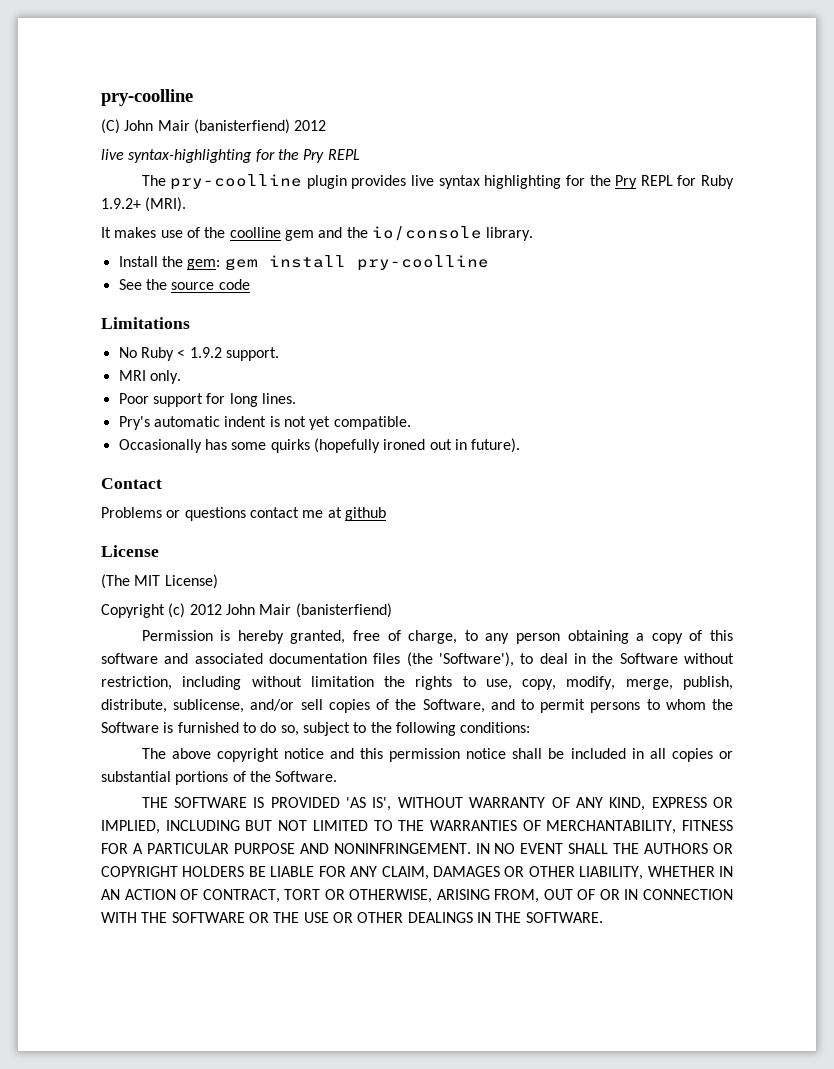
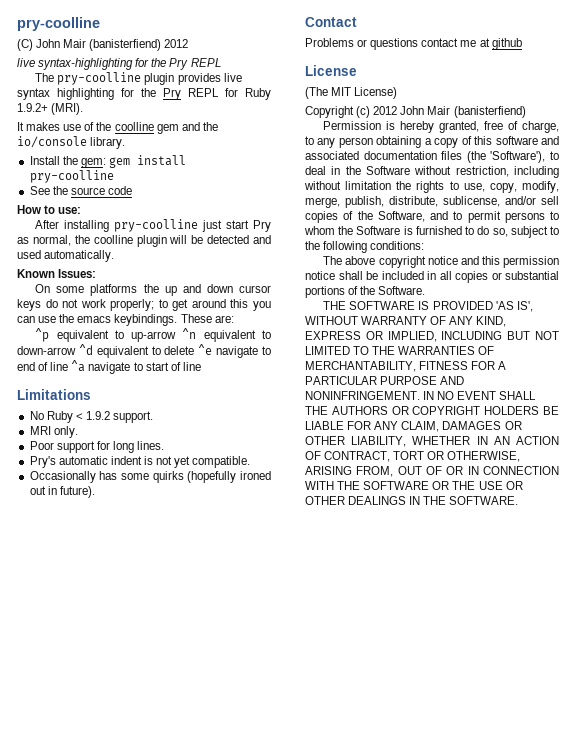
+ How to use:
+ After installing pry-coolline just start Pry as normal, the coolline plugin will be detected and used automatically.
+ Known Issues:
+ On some platforms the up and down cursor keys do not work properly; to get around this you can use the emacs keybindings. These are:
+ ^p equivalent to up-arrow ^n equivalent to down-arrow ^d equivalent to delete ^e navigate to end of line ^a navigate to start of line

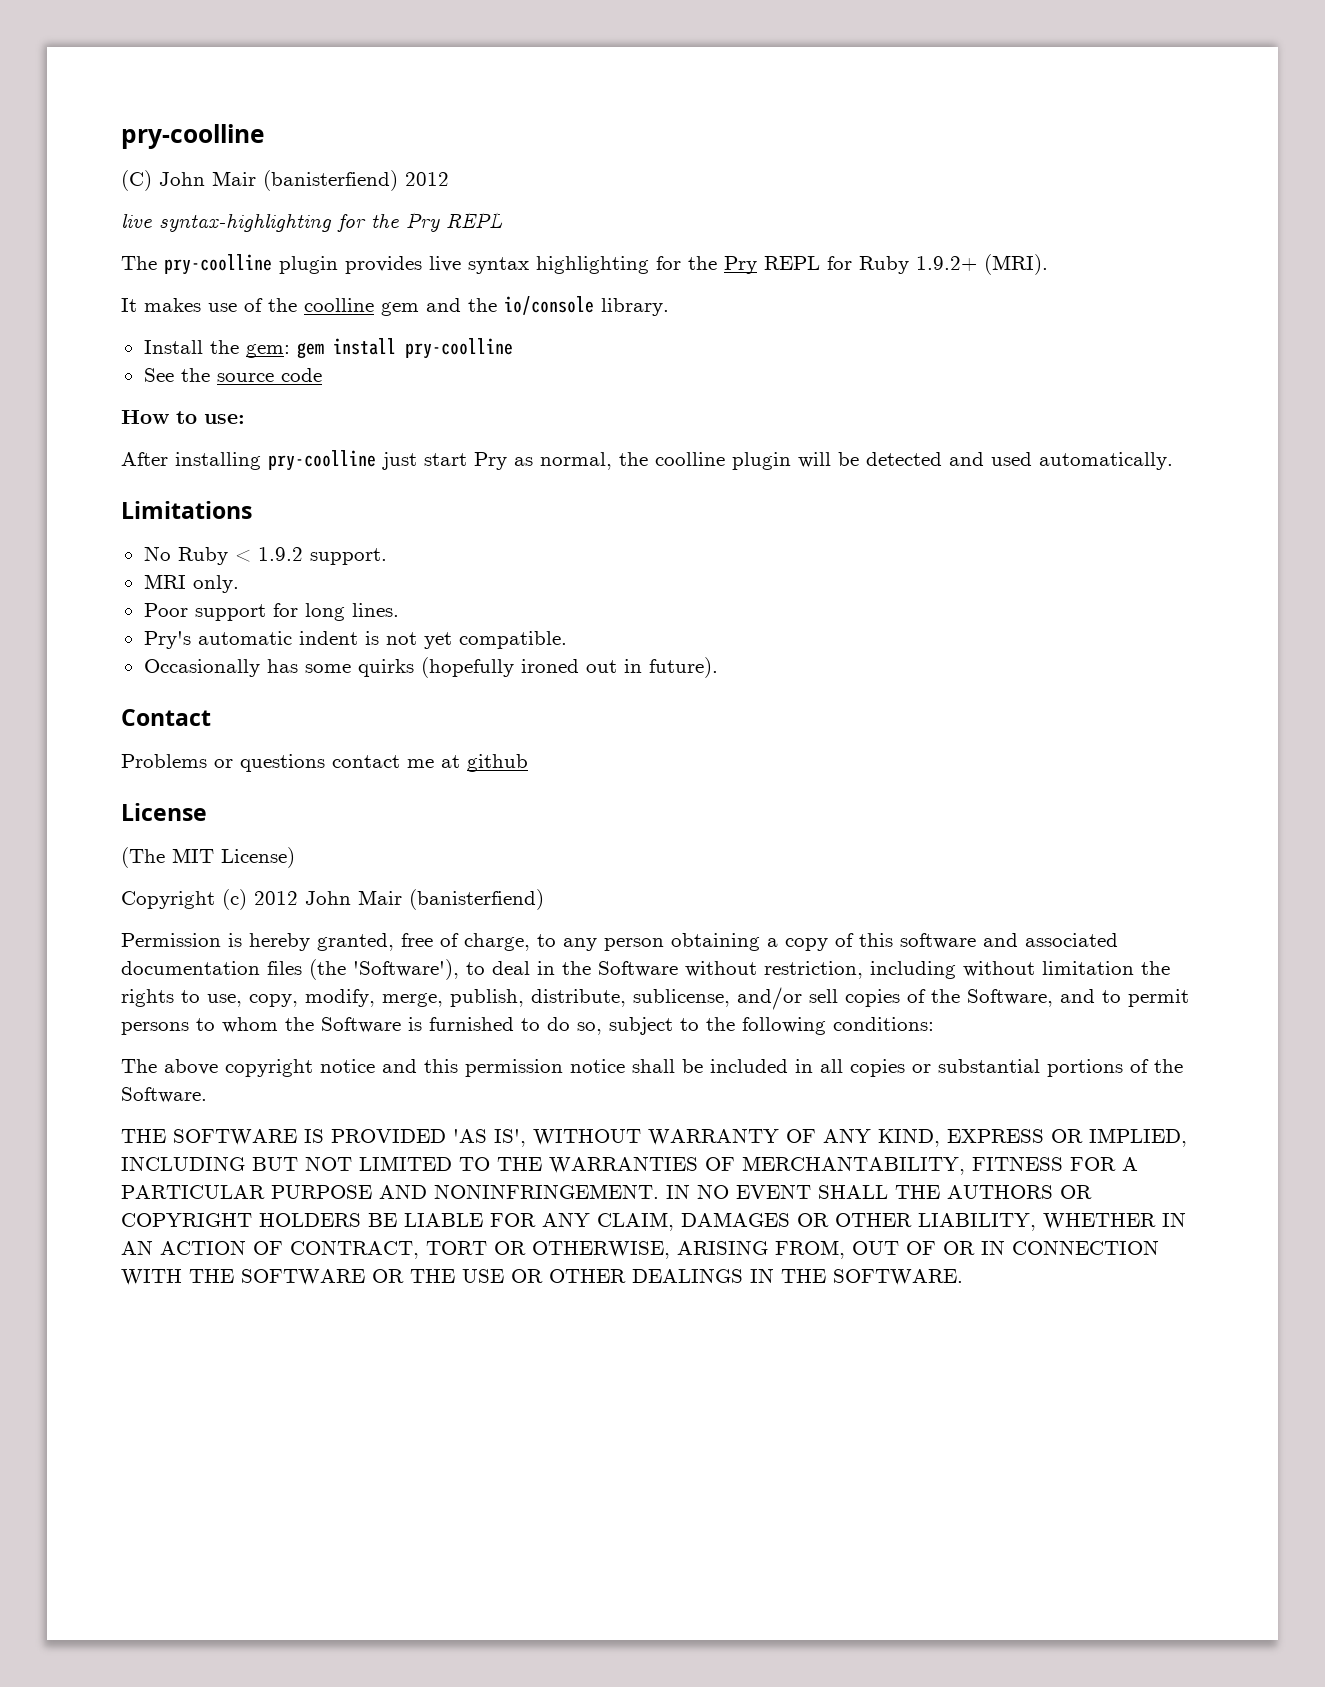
- Known Issues:
- On some platforms the up and down cursor keys do not work properly; to get around this you can use the emacs keybindings. These are:
- ^p equivalent to up-arrow ^n equivalent to down-arrow ^d equivalent to delete ^e navigate to end of line ^a navigate to start of line

